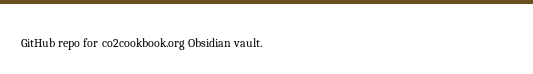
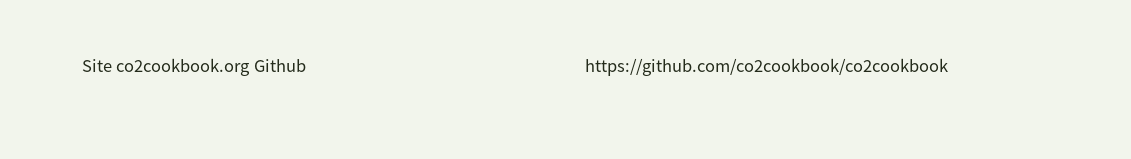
- GitHub repo for co2cookbook.org Obsidian vault.
+ Site co2cookbook.org Github https://github.com/co2cookbook/co2cookbook

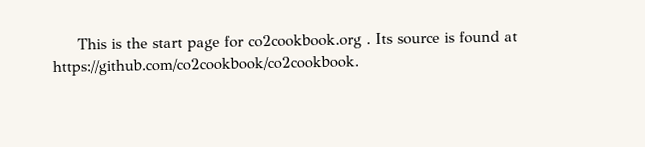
- Site co2cookbook.org Github https://github.com/co2cookbook/co2cookbook
+ This is the start page for co2cookbook.org . Its source is found at https://github.com/co2cookbook/co2cookbook.

